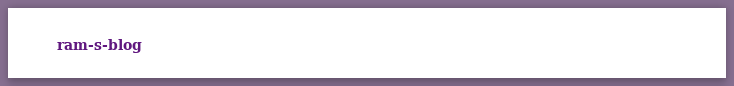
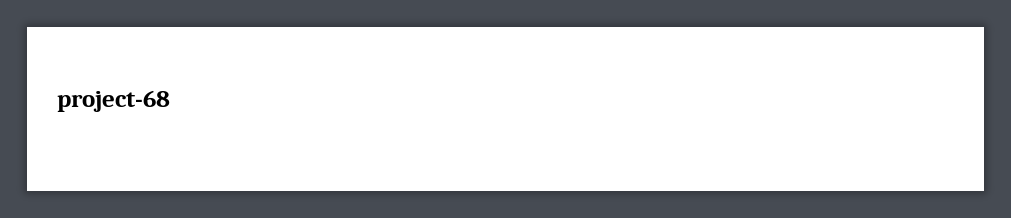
- ram-s-blog
+ project-68

